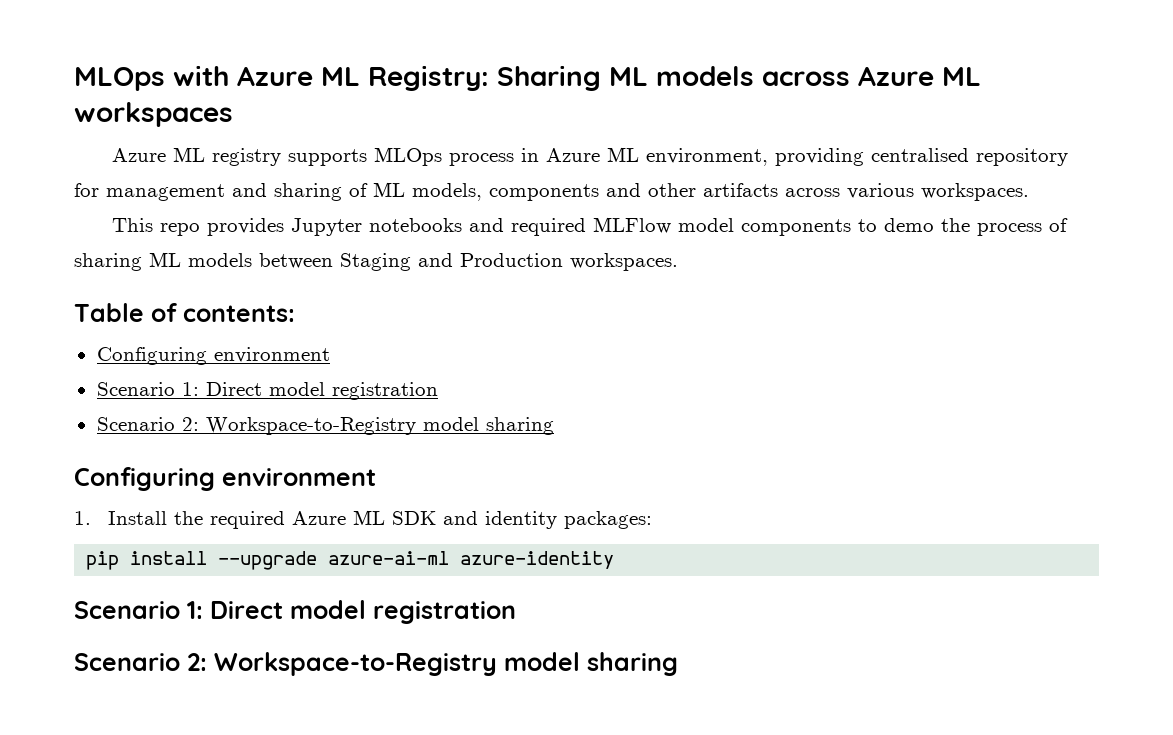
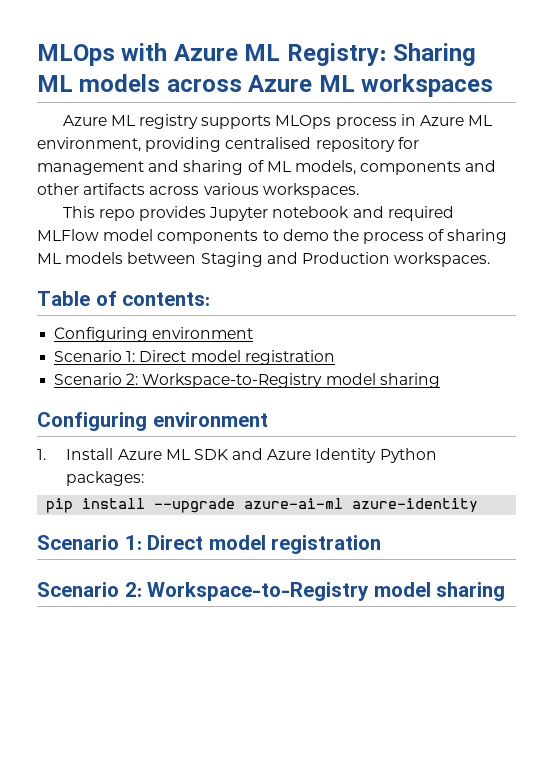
- This repo provides Jupyter notebooks and required MLFlow model components to demo the process of sharing ML models between Staging and Production workspaces.
+ This repo provides Jupyter notebook and required MLFlow model components to demo the process of sharing ML models between Staging and Production workspaces.
- 1. Install the required Azure ML SDK and identity packages:
+ 1. Install Azure ML SDK and Azure Identity Python packages:

